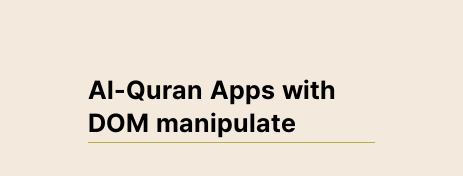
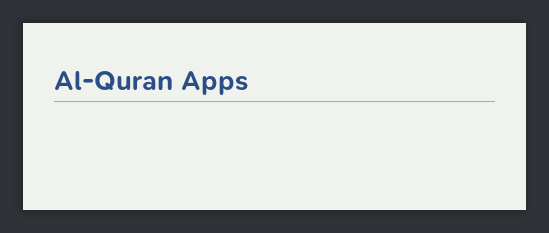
- Al-Quran Apps with DOM manipulate
+ Al-Quran Apps

